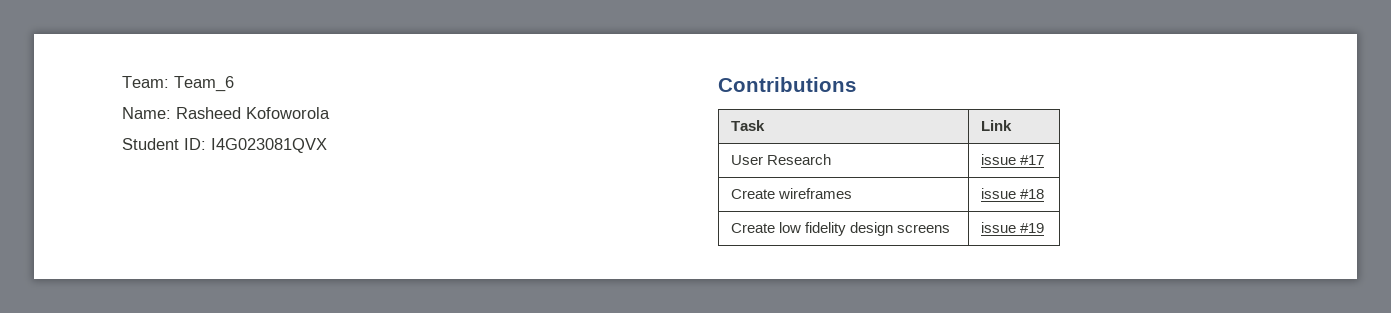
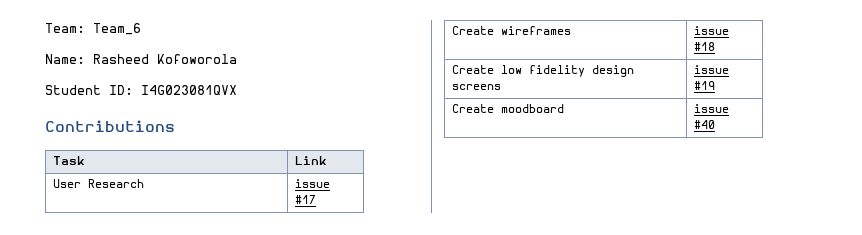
+ Create moodboard | issue #40

